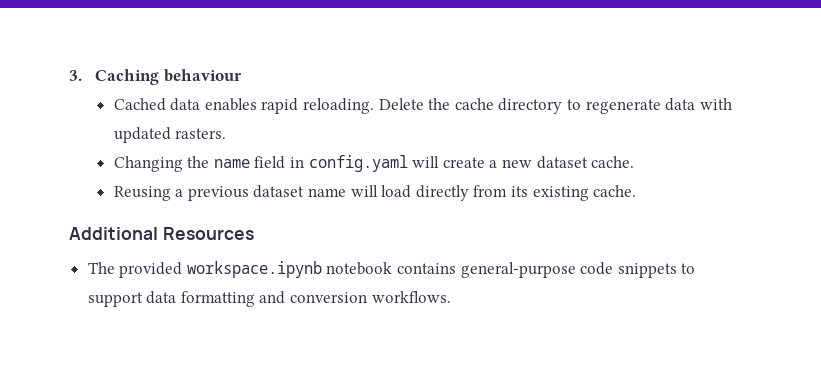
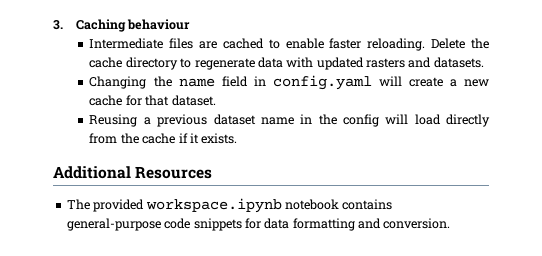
- Cached data enables rapid reloading.
+ Intermediate files are cached to enable faster reloading.
- Delete the cache directory to regenerate data with updated rasters.
+ Delete the cache directory to regenerate data with updated rasters and datasets.
- Changing the name field in config.yaml will create a new dataset cache.
+ Changing the name field in config.yaml will create a new cache for that dataset.
- Reusing a previous dataset name will load directly from its existing cache.
+ Reusing a previous dataset name in the config will load directly from the cache if it exists.
- The provided workspace.ipynb notebook contains general-purpose code snippets to support data formatting and conversion workflows.
+ The provided workspace.ipynb notebook contains general-purpose code snippets for data formatting and conversion.

